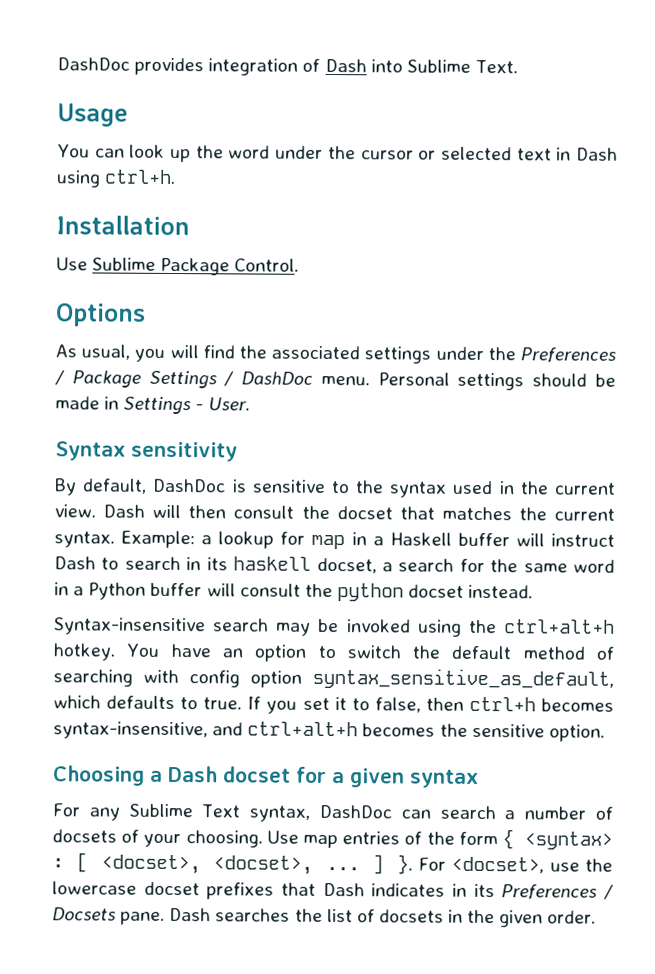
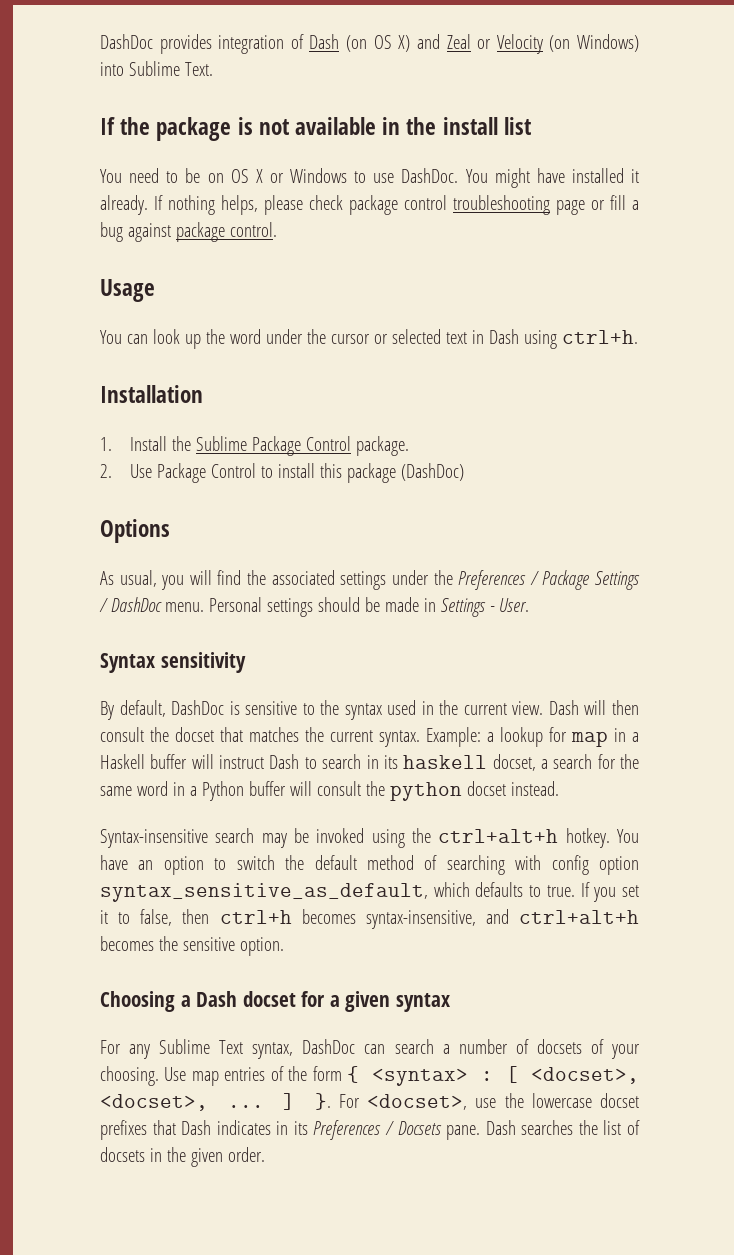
- DashDoc provides integration of Dash into Sublime Text.
+ DashDoc provides integration of Dash (on OS X) and Zeal or Velocity (on Windows) into Sublime Text.
+ If the package is not available in the install list
+ You need to be on OS X or Windows to use DashDoc. You might have installed it already. If nothing helps, please check package control troubleshooting page or fill a bug against package control.
- Use Sublime Package Control.
+ 1. Install the Sublime Package Control package.
+ 2. Use Package Control to install this package (DashDoc)

